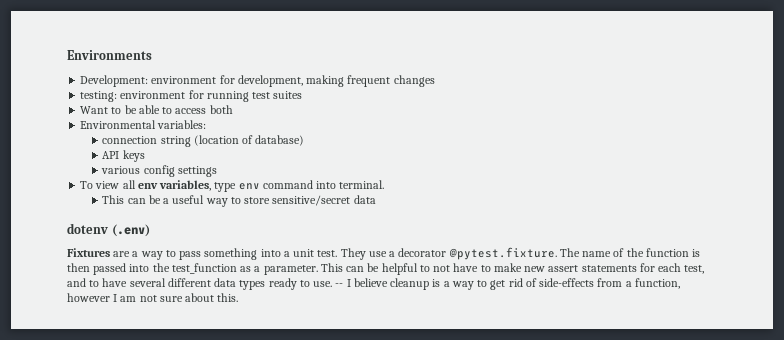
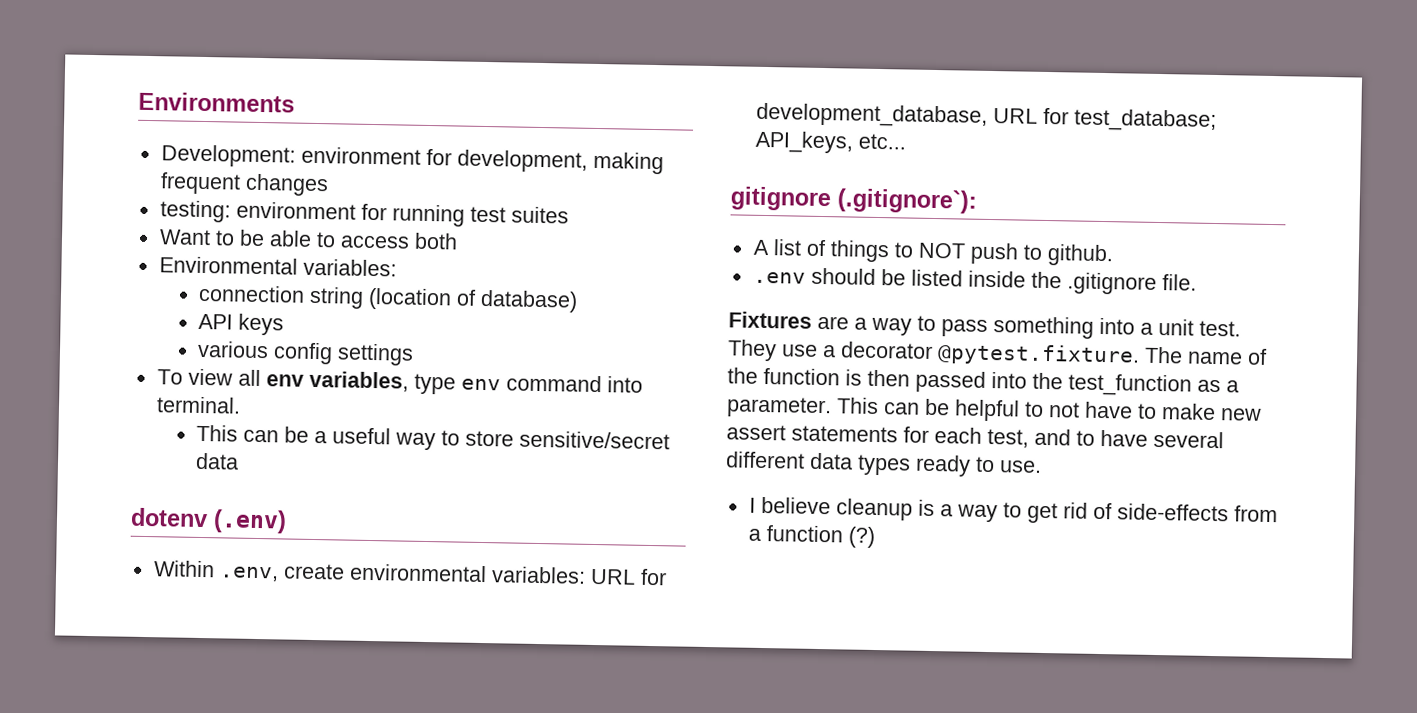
+ Within .env, create environmental variables: URL for development_database, URL for test_database; API_keys, etc...
+ gitignore (.gitignore`):
+ A list of things to NOT push to github.
+ .env should be listed inside the .gitignore file.
- This can be helpful to not have to make new assert statements for each test, and to have several different data types ready to use. -- I believe cleanup is a way to get rid of side-effects from a function, however I am not sure about this.
+ This can be helpful to not have to make new assert statements for each test, and to have several different data types ready to use.
+ I believe cleanup is a way to get rid of side-effects from a function (?)

